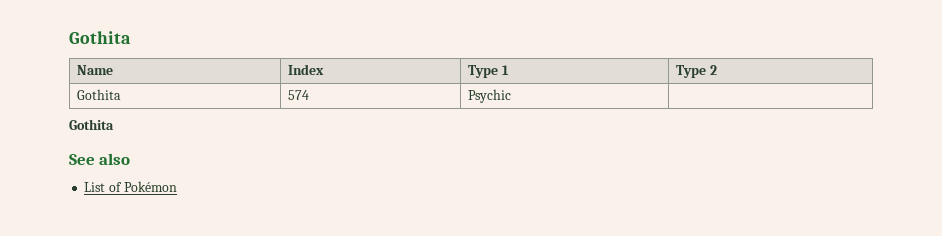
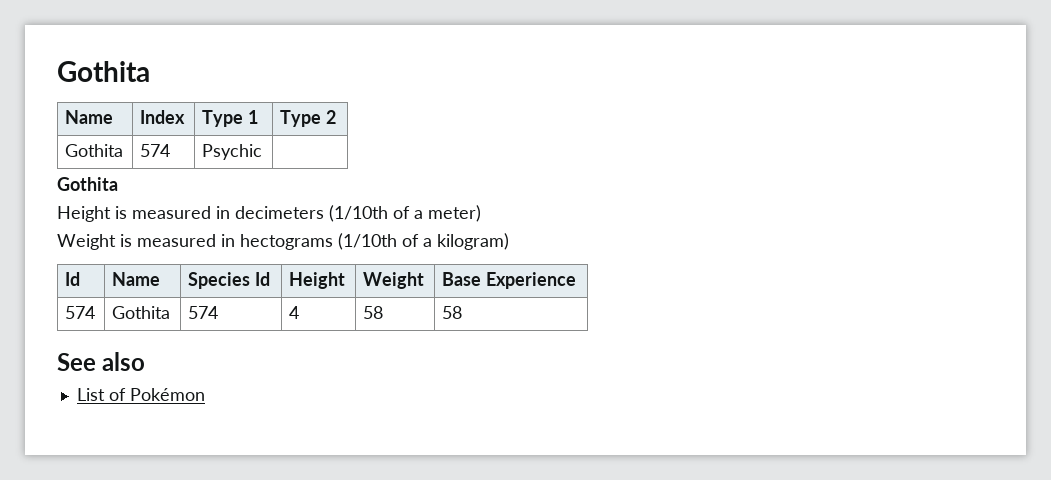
+ Height is measured in decimeters (1/10th of a meter)
+ Weight is measured in hectograms (1/10th of a kilogram)
+ Id | Name | Species Id | Height | Weight | Base Experience
+ 574 | Gothita | 574 | 4 | 58 | 58

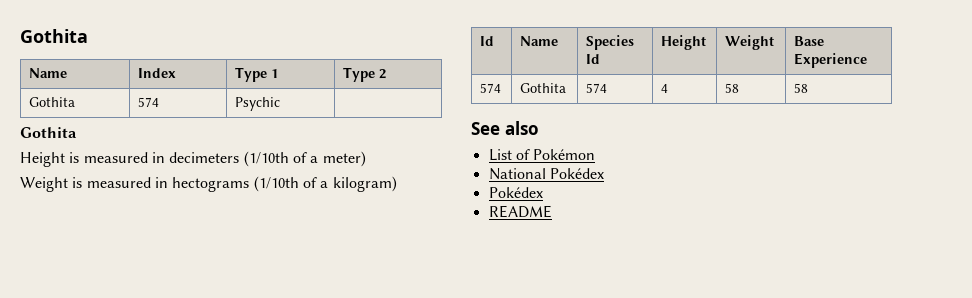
+ National Pokédex
+ Pokédex
+ README

